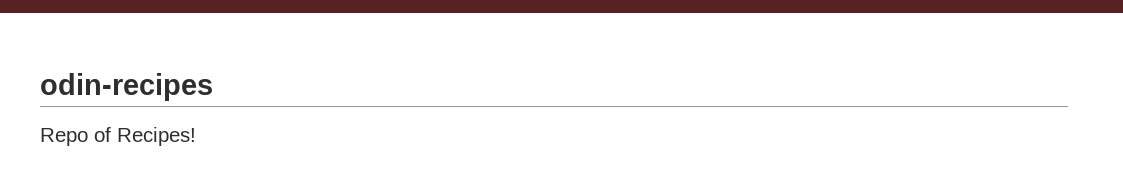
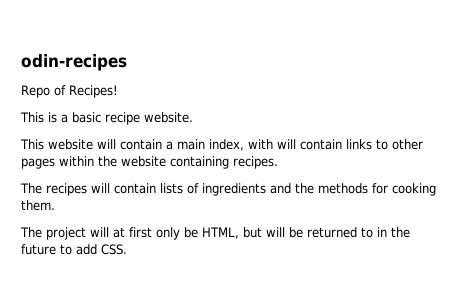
+ This is a basic recipe website.
+ This website will contain a main index, with will contain links to other pages within the website containing recipes.
+ The recipes will contain lists of ingredients and the methods for cooking them.
+ The project will at first only be HTML, but will be returned to in the future to add CSS.

